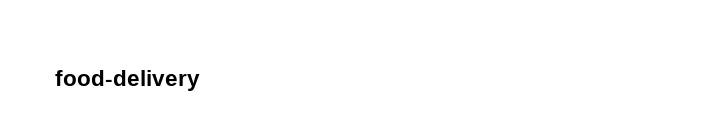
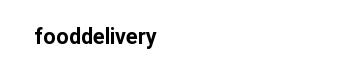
- food-delivery
+ fooddelivery

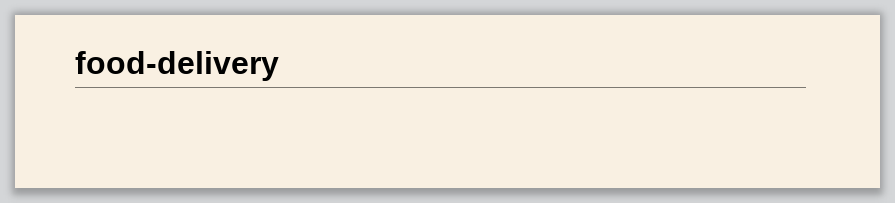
- fooddelivery
+ food-delivery

